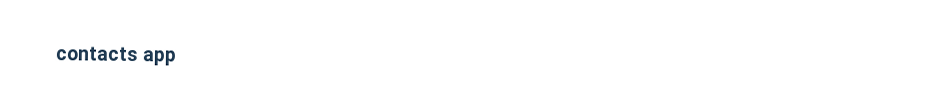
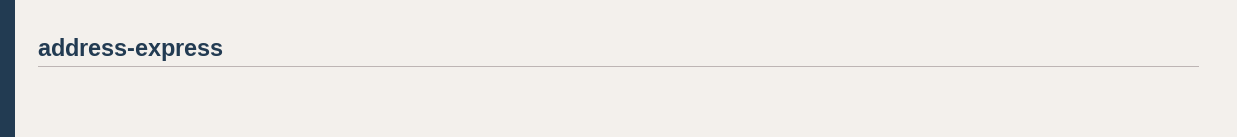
- contacts app
+ address-express

